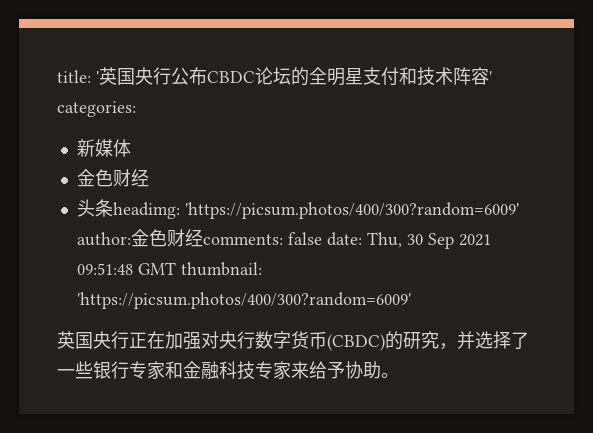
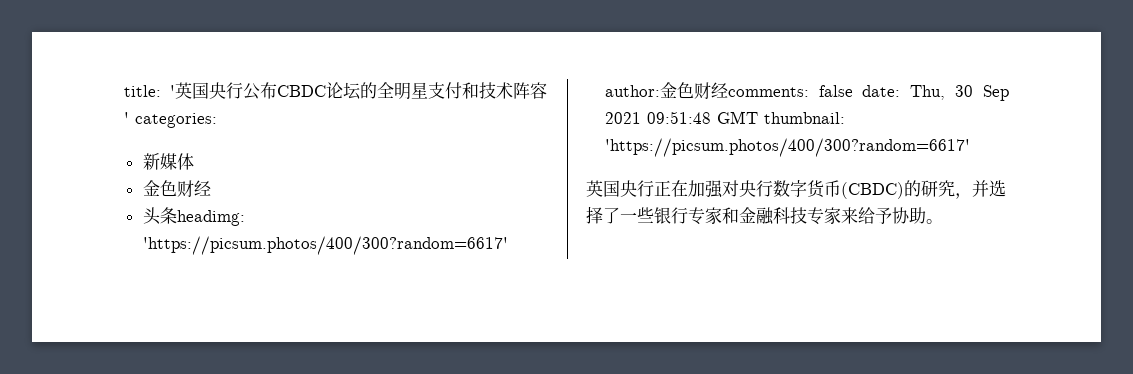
- 头条headimg: 'https://picsum.photos/400/300?random=6009' author:金色财经comments: false date: Thu, 30 Sep 2021 09:51:48 GMT thumbnail: 'https://picsum.photos/400/300?random=6009'
+ 头条headimg: 'https://picsum.photos/400/300?random=6617' author:金色财经comments: false date: Thu, 30 Sep 2021 09:51:48 GMT thumbnail: 'https://picsum.photos/400/300?random=6617'

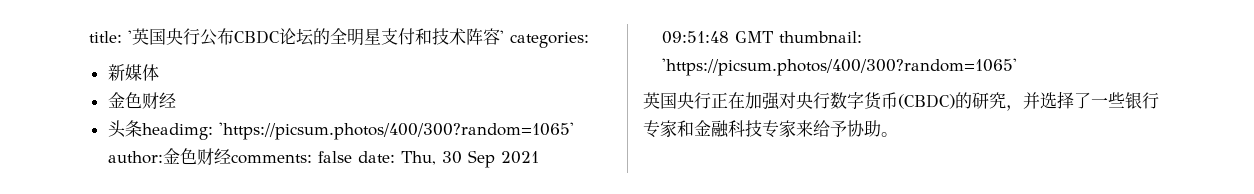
- 头条headimg: 'https://picsum.photos/400/300?random=6617' author:金色财经comments: false date: Thu, 30 Sep 2021 09:51:48 GMT thumbnail: 'https://picsum.photos/400/300?random=6617'
+ 头条headimg: 'https://picsum.photos/400/300?random=1065' author:金色财经comments: false date: Thu, 30 Sep 2021 09:51:48 GMT thumbnail: 'https://picsum.photos/400/300?random=1065'

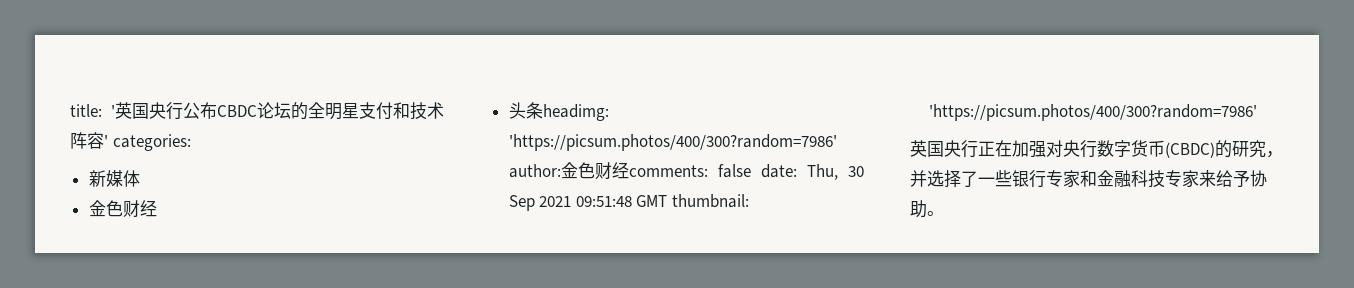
- 头条headimg: 'https://picsum.photos/400/300?random=1065' author:金色财经comments: false date: Thu, 30 Sep 2021 09:51:48 GMT thumbnail: 'https://picsum.photos/400/300?random=1065'
+ 头条headimg: 'https://picsum.photos/400/300?random=7986' author:金色财经comments: false date: Thu, 30 Sep 2021 09:51:48 GMT thumbnail: 'https://picsum.photos/400/300?random=7986'

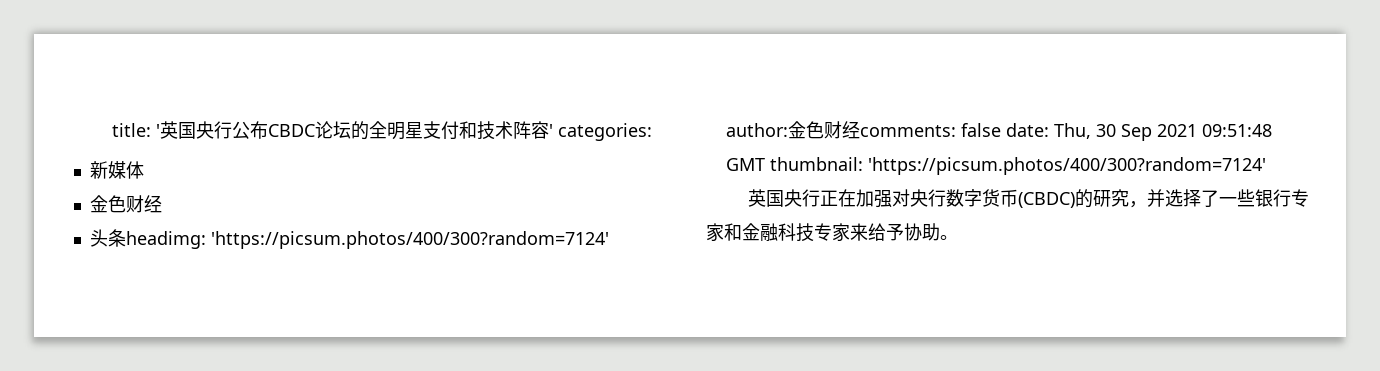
- 头条headimg: 'https://picsum.photos/400/300?random=7986' author:金色财经comments: false date: Thu, 30 Sep 2021 09:51:48 GMT thumbnail: 'https://picsum.photos/400/300?random=7986'
+ 头条headimg: 'https://picsum.photos/400/300?random=7124' author:金色财经comments: false date: Thu, 30 Sep 2021 09:51:48 GMT thumbnail: 'https://picsum.photos/400/300?random=7124'

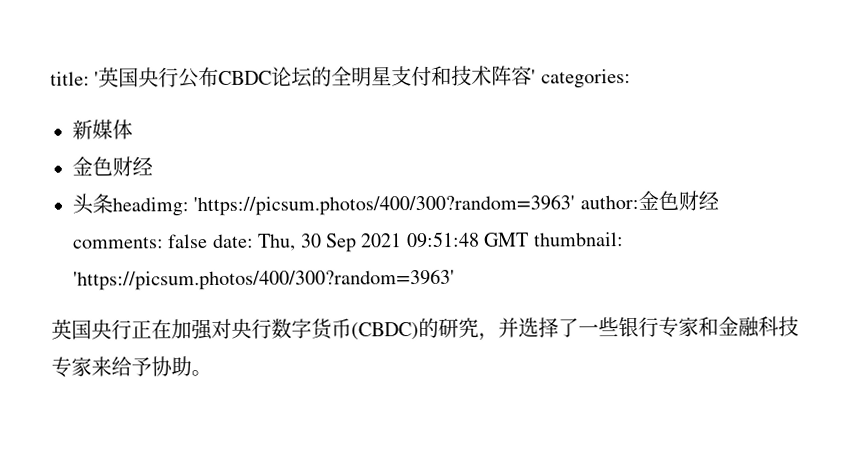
- 头条headimg: 'https://picsum.photos/400/300?random=7124' author:金色财经comments: false date: Thu, 30 Sep 2021 09:51:48 GMT thumbnail: 'https://picsum.photos/400/300?random=7124'
+ 头条headimg: 'https://picsum.photos/400/300?random=3963' author:金色财经comments: false date: Thu, 30 Sep 2021 09:51:48 GMT thumbnail: 'https://picsum.photos/400/300?random=3963'

